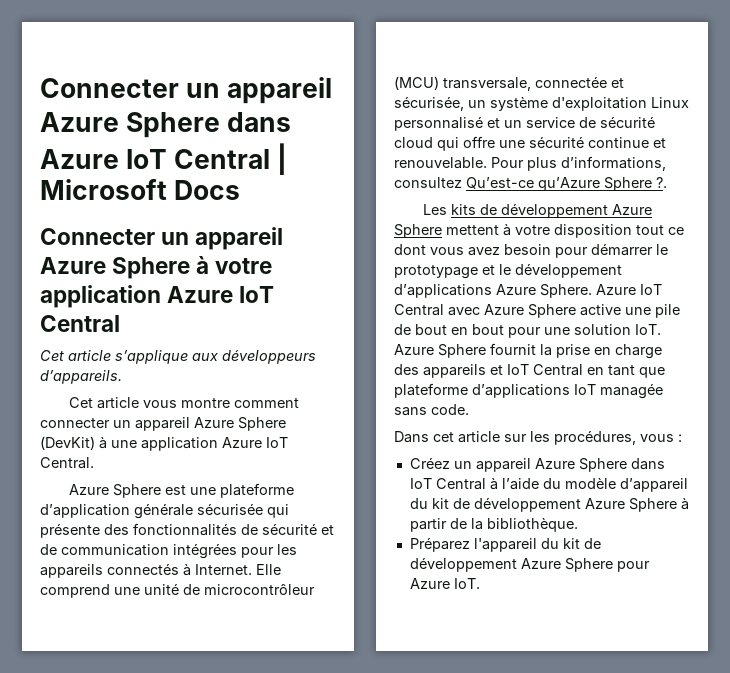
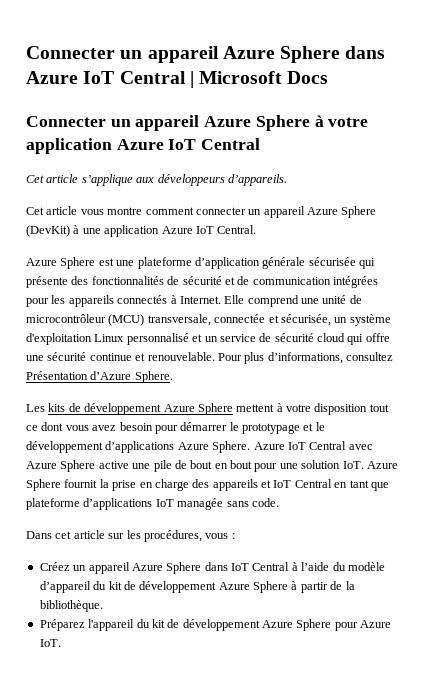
- Pour plus d’informations, consultez Qu’est-ce qu’Azure Sphere ?.
+ Pour plus d’informations, consultez Présentation d’Azure Sphere.

